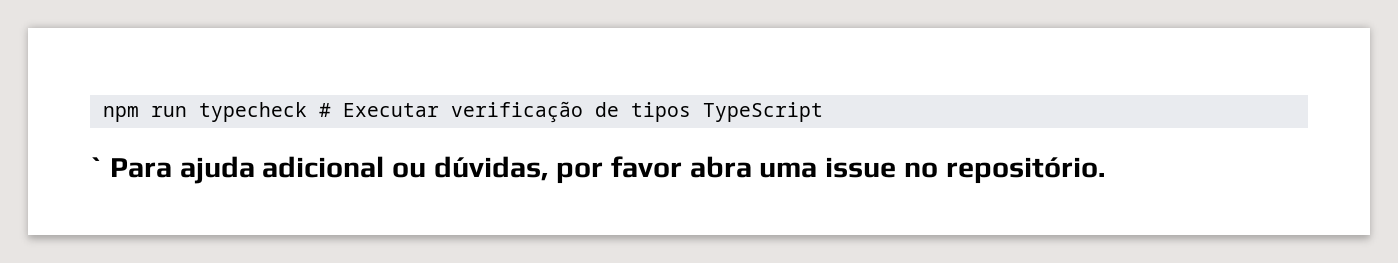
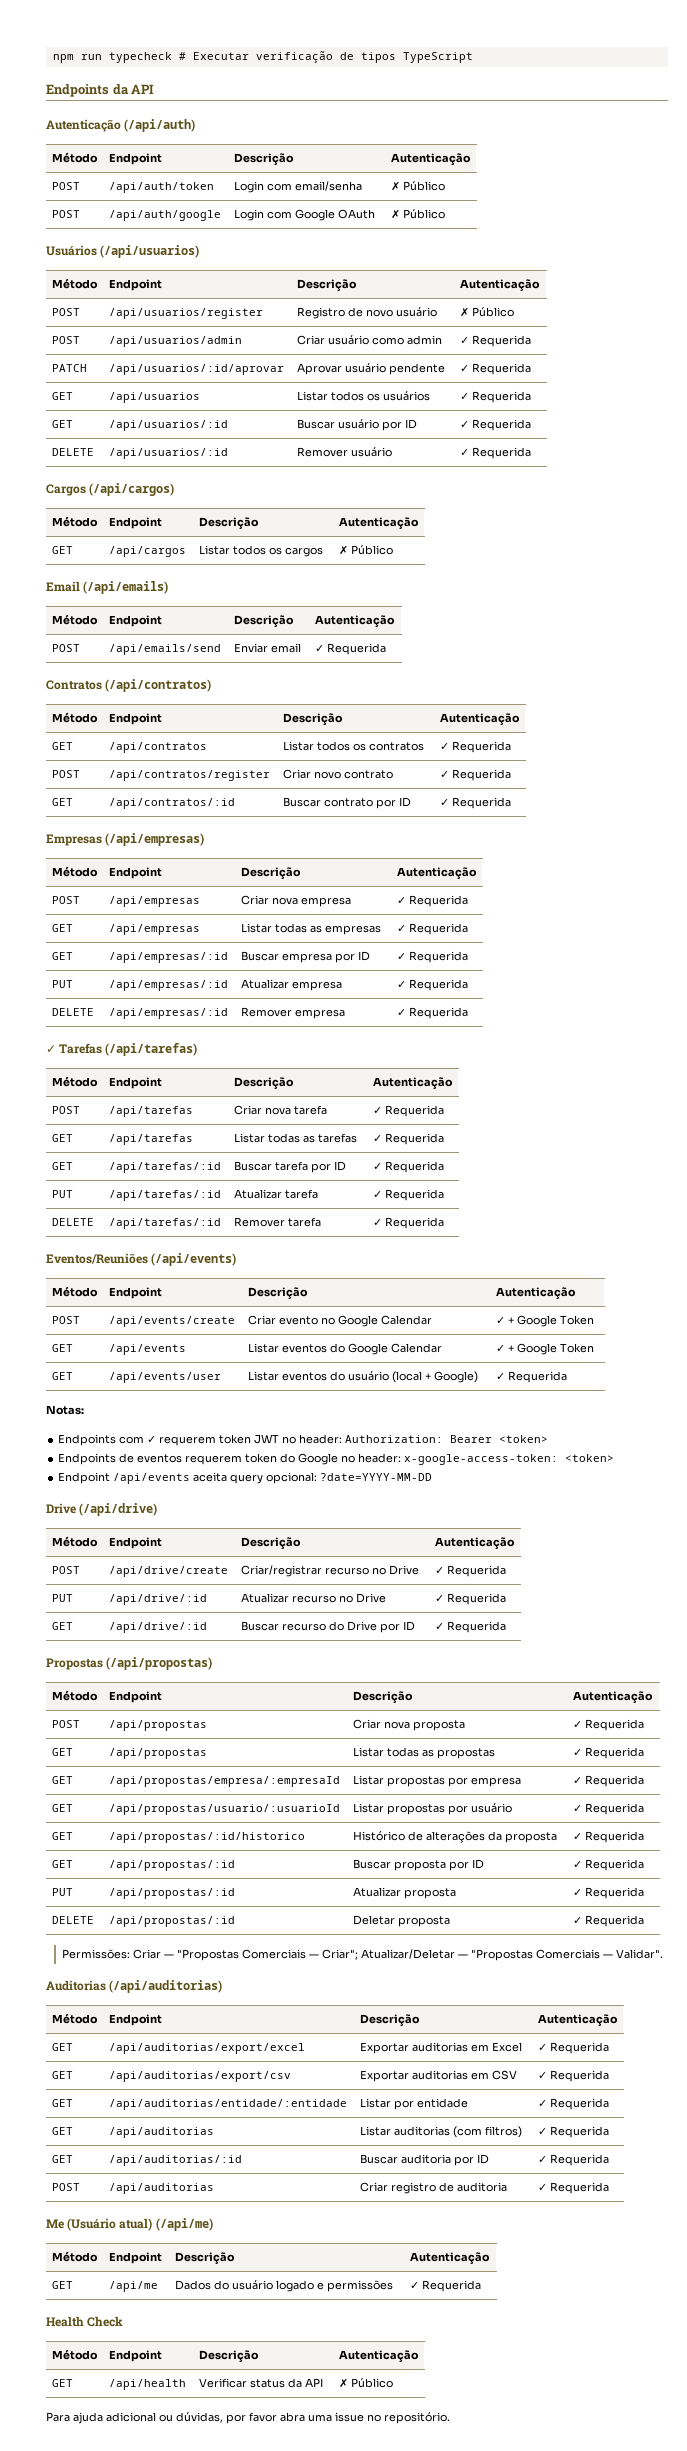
- ` Para ajuda adicional ou dúvidas, por favor abra uma issue no repositório.
+ Endpoints da API
+ Autenticação (/api/auth)
+ Método | Endpoint | Descrição | Autenticação
+ POST | /api/auth/token | Login com email/senha | ✗ Público
+ POST | /api/auth/google | Login com Google OAuth | ✗ Público
+ Usuários (/api/usuarios)
+ Método | Endpoint | Descrição | Autenticação
+ POST | /api/usuarios/register | Registro de novo usuário | ✗ Público
+ POST | /api/usuarios/admin | Criar usuário como admin | ✓ Requerida
+ PATCH | /api/usuarios/:id/aprovar | Aprovar usuário pendente | ✓ Requerida
+ GET | /api/usuarios | Listar todos os usuários | ✓ Requerida
+ GET | /api/usuarios/:id | Buscar usuário por ID | ✓ Requerida
+ DELETE | /api/usuarios/:id | Remover usuário | ✓ Requerida
+ Cargos (/api/cargos)
+ Método | Endpoint | Descrição | Autenticação
+ GET | /api/cargos | Listar todos os cargos | ✗ Público
+ Email (/api/emails)
+ Método | Endpoint | Descrição | Autenticação
+ POST | /api/emails/send | Enviar email | ✓ Requerida
+ Contratos (/api/contratos)
+ Método | Endpoint | Descrição | Autenticação
+ GET | /api/contratos | Listar todos os contratos | ✓ Requerida
+ POST | /api/contratos/register | Criar novo contrato | ✓ Requerida
+ GET | /api/contratos/:id | Buscar contrato por ID | ✓ Requerida
+ Empresas (/api/empresas)
+ Método | Endpoint | Descrição | Autenticação
+ POST | /api/empresas | Criar nova empresa | ✓ Requerida
+ GET | /api/empresas | Listar todas as empresas | ✓ Requerida
+ GET | /api/empresas/:id | Buscar empresa por ID | ✓ Requerida
+ PUT | /api/empresas/:id | Atualizar empresa | ✓ Requerida
+ DELETE | /api/empresas/:id | Remover empresa | ✓ Requerida
+ ✓ Tarefas (/api/tarefas)
+ Método | Endpoint | Descrição | Autenticação
+ POST | /api/tarefas | Criar nova tarefa | ✓ Requerida
+ GET | /api/tarefas | Listar todas as tarefas | ✓ Requerida
+ GET | /api/tarefas/:id | Buscar tarefa por ID | ✓ Requerida
+ PUT | /api/tarefas/:id | Atualizar tarefa | ✓ Requerida
+ DELETE | /api/tarefas/:id | Remover tarefa | ✓ Requerida
+ Eventos/Reuniões (/api/events)
+ Método | Endpoint | Descrição | Autenticação
+ POST | /api/events/create | Criar evento no Google Calendar | ✓ + Google Token
+ GET | /api/events | Listar eventos do Google Calendar | ✓ + Google Token
+ GET | /api/events/user | Listar eventos do usuário (local + Google) | ✓ Requerida
+ Notas:
+ Endpoints com ✓ requerem token JWT no header: Authorization: Bearer <token>
+ Endpoints de eventos requerem token do Google no header: x-google-access-token: <token>
+ Endpoint /api/events aceita query opcional: ?date=YYYY-MM-DD
+ Drive (/api/drive)
+ Método | Endpoint | Descrição | Autenticação
+ POST | /api/drive/create | Criar/registrar recurso no Drive | ✓ Requerida
+ PUT | /api/drive/:id | Atualizar recurso no Drive | ✓ Requerida
+ GET | /api/drive/:id | Buscar recurso do Drive por ID | ✓ Requerida
+ Propostas (/api/propostas)
+ Método | Endpoint | Descrição | Autenticação
+ POST | /api/propostas | Criar nova proposta | ✓ Requerida
+ GET | /api/propostas | Listar todas as propostas | ✓ Requerida
+ GET | /api/propostas/empresa/:empresaId | Listar propostas por empresa | ✓ Requerida
+ GET | /api/propostas/usuario/:usuarioId | Listar propostas por usuário | ✓ Requerida
+ GET | /api/propostas/:id/historico | Histórico de alterações da proposta | ✓ Requerida
+ GET | /api/propostas/:id | Buscar proposta por ID | ✓ Requerida
+ PUT | /api/propostas/:id | Atualizar proposta | ✓ Requerida
+ DELETE | /api/propostas/:id | Deletar proposta | ✓ Requerida
+ Permissões: Criar — "Propostas Comerciais — Criar"; Atualizar/Deletar — "Propostas Comerciais — Validar".
+ Auditorias (/api/auditorias)
+ Método | Endpoint | Descrição | Autenticação
+ GET | /api/auditorias/export/excel | Exportar auditorias em Excel | ✓ Requerida
+ GET | /api/auditorias/export/csv | Exportar auditorias em CSV | ✓ Requerida
+ GET | /api/auditorias/entidade/:entidade | Listar por entidade | ✓ Requerida
+ GET | /api/auditorias | Listar auditorias (com filtros) | ✓ Requerida
+ GET | /api/auditorias/:id | Buscar auditoria por ID | ✓ Requerida
+ POST | /api/auditorias | Criar registro de auditoria | ✓ Requerida
+ Me (Usuário atual) (/api/me)
+ Método | Endpoint | Descrição | Autenticação
+ GET | /api/me | Dados do usuário logado e permissões | ✓ Requerida
+ Health Check
+ Método | Endpoint | Descrição | Autenticação
+ GET | /api/health | Verificar status da API | ✗ Público
+ Para ajuda adicional ou dúvidas, por favor abra uma issue no repositório.

